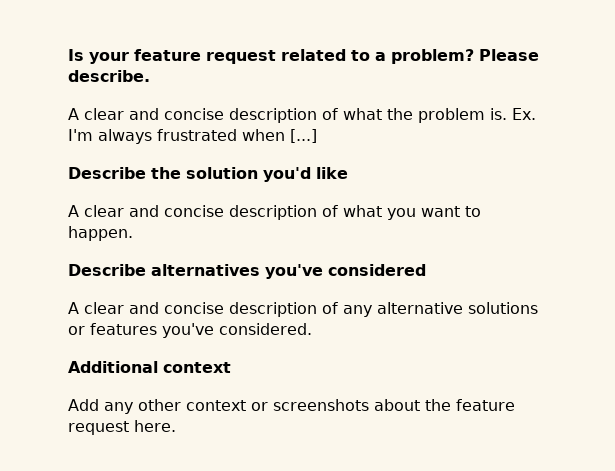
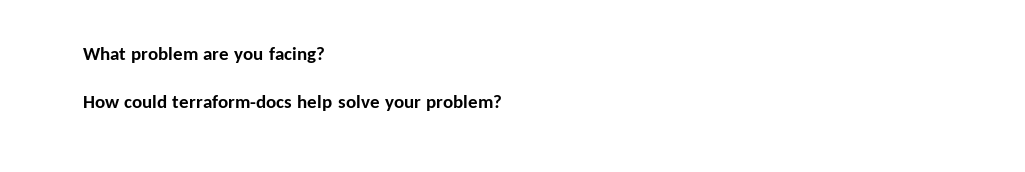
- Is your feature request related to a problem? Please describe.
- A clear and concise description of what the problem is. Ex. I'm always frustrated when [...]
- Describe the solution you'd like
- A clear and concise description of what you want to happen.
- Describe alternatives you've considered
- A clear and concise description of any alternative solutions or features you've considered.
- Additional context
- Add any other context or screenshots about the feature request here.
+ What problem are you facing?
+ How could terraform-docs help solve your problem?

